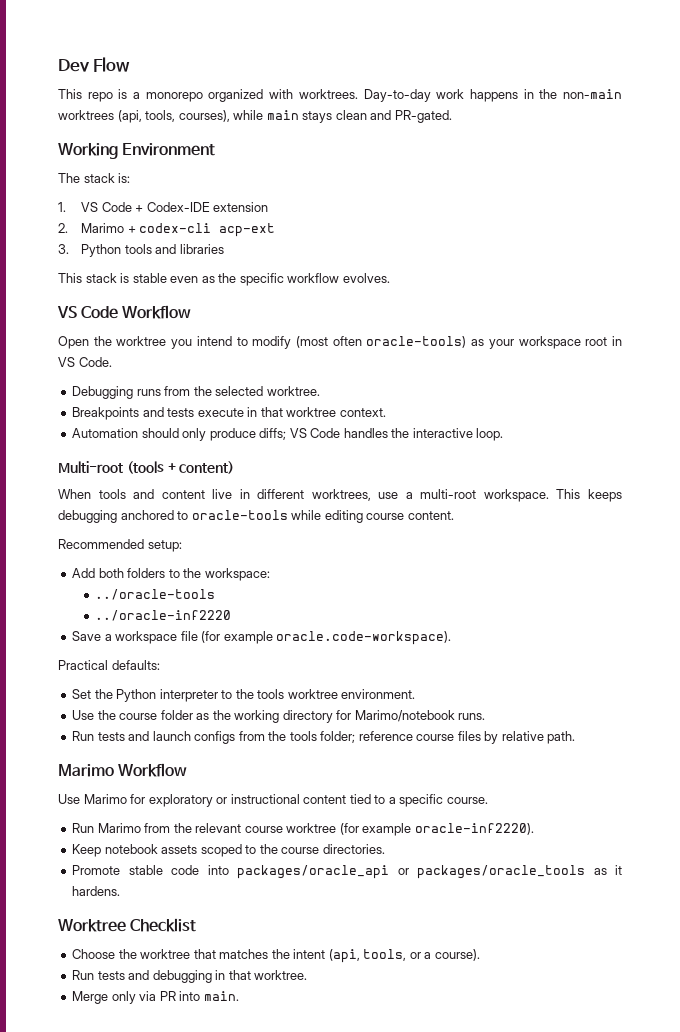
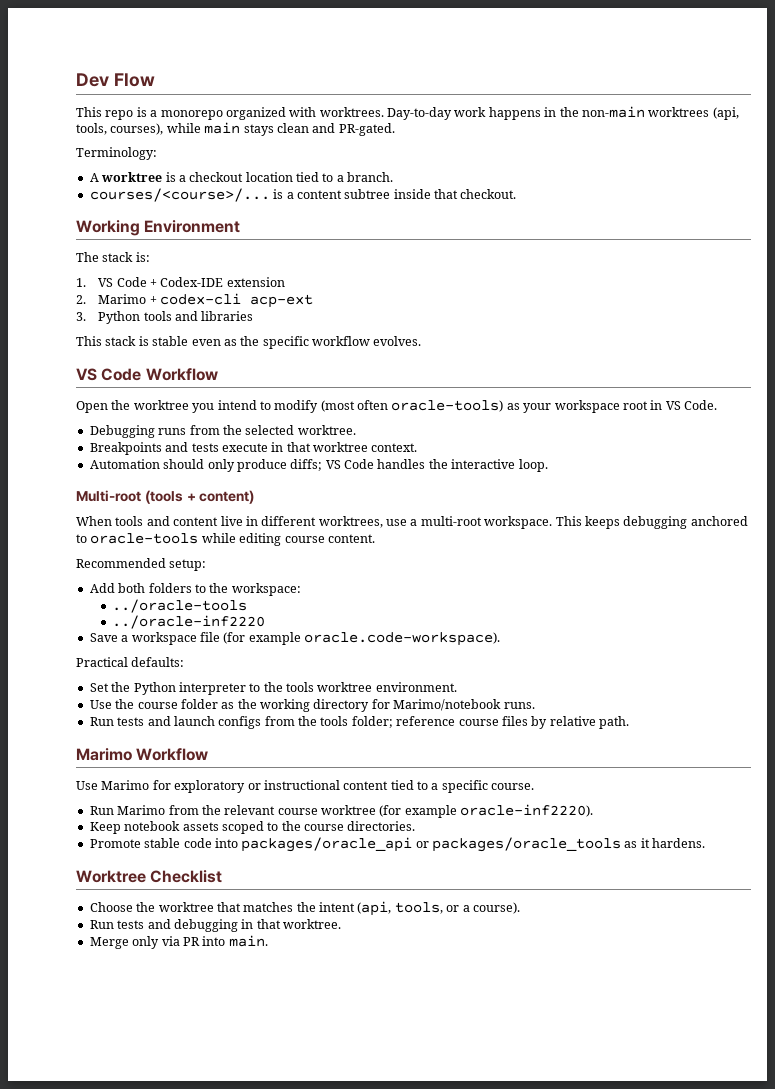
+ Terminology:
+ A worktree is a checkout location tied to a branch.
+ courses/<course>/... is a content subtree inside that checkout.

